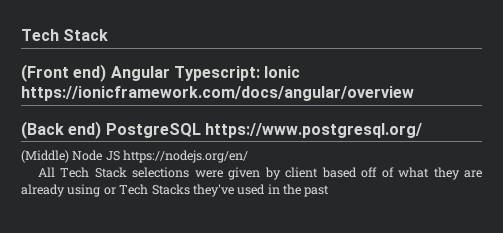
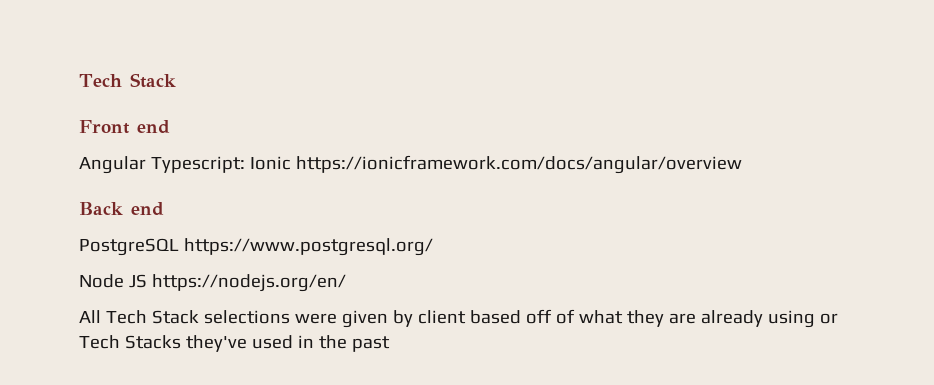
- (Front end) Angular Typescript: Ionic https://ionicframework.com/docs/angular/overview
+ Front end
+ Angular Typescript: Ionic https://ionicframework.com/docs/angular/overview
- (Back end) PostgreSQL https://www.postgresql.org/
+ Back end
+ PostgreSQL https://www.postgresql.org/
- (Middle) Node JS https://nodejs.org/en/
+ Node JS https://nodejs.org/en/

